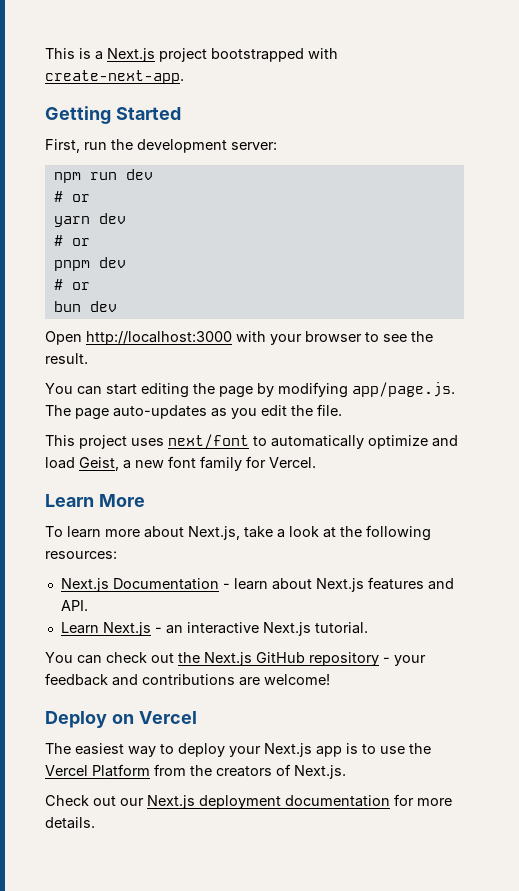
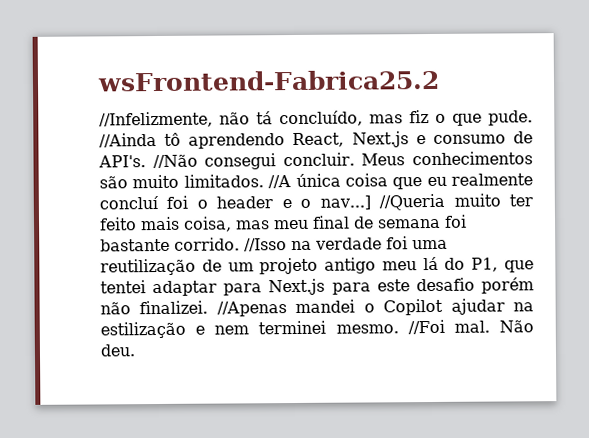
- This is a Next.js project bootstrapped with create-next-app.
- Getting Started
- First, run the development server:
- npm run dev
- # or
- yarn dev
- # or
- pnpm dev
- # or
- bun dev
- Open http://localhost:3000 with your browser to see the result.
- You can start editing the page by modifying app/page.js. The page auto-updates as you edit the file.
- This project uses next/font to automatically optimize and load Geist, a new font family for Vercel.
- Learn More
- To learn more about Next.js, take a look at the following resources:
- Next.js Documentation - learn about Next.js features and API.
- Learn Next.js - an interactive Next.js tutorial.
- You can check out the Next.js GitHub repository - your feedback and contributions are welcome!
- Deploy on Vercel
- The easiest way to deploy your Next.js app is to use the Vercel Platform from the creators of Next.js.
- Check out our Next.js deployment documentation for more details.
+ wsFrontend-Fabrica25.2
+ //Infelizmente, não tá concluído, mas fiz o que pude. //Ainda tô aprendendo React, Next.js e consumo de API's. //Não consegui concluir. Meus conhecimentos são muito limitados. //A única coisa que eu realmente concluí foi o header e o nav...] //Queria muito ter feito mais coisa, mas meu final de semana foi bastante corrido. //Isso na verdade foi uma reutilização de um projeto antigo meu lá do P1, que tentei adaptar para Next.js para este desafio porém não finalizei. //Apenas mandei o Copilot ajudar na estilização e nem terminei mesmo. //Foi mal. Não deu.

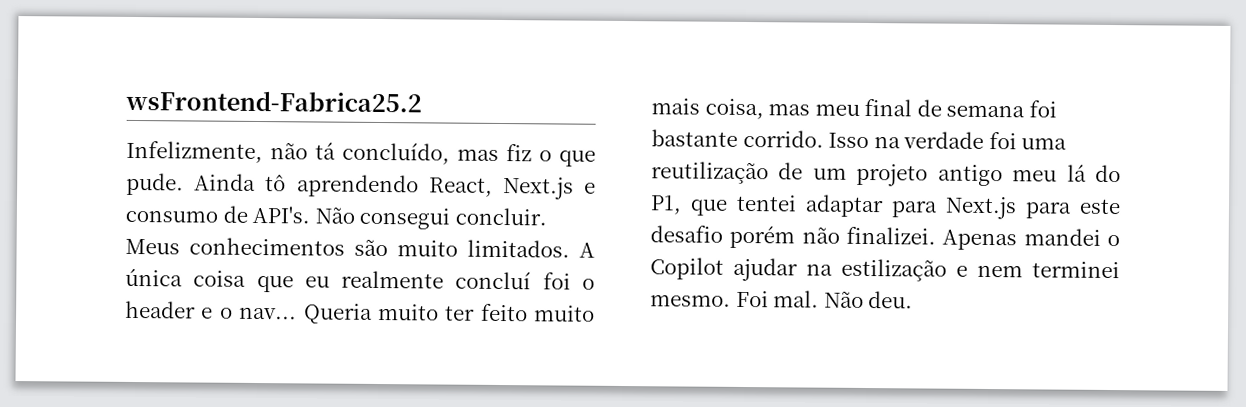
- //Infelizmente, não tá concluído, mas fiz o que pude.
+ Infelizmente, não tá concluído, mas fiz o que pude.
- //Ainda tô aprendendo React, Next.js e consumo de API's.
+ Ainda tô aprendendo React, Next.js e consumo de API's.
- //Não consegui concluir.
+ Não consegui concluir.
- //A única coisa que eu realmente concluí foi o header e o nav...] //Queria muito ter feito mais coisa, mas meu final de semana foi bastante corrido.
+ A única coisa que eu realmente concluí foi o header e o nav... Queria muito ter feito muito mais coisa, mas meu final de semana foi bastante corrido.
- //Isso na verdade foi uma reutilização de um projeto antigo meu lá do P1, que tentei adaptar para Next.js para este desafio porém não finalizei.
+ Isso na verdade foi uma reutilização de um projeto antigo meu lá do P1, que tentei adaptar para Next.js para este desafio porém não finalizei.
- //Apenas mandei o Copilot ajudar na estilização e nem terminei mesmo.
+ Apenas mandei o Copilot ajudar na estilização e nem terminei mesmo.
- //Foi mal.
+ Foi mal.

